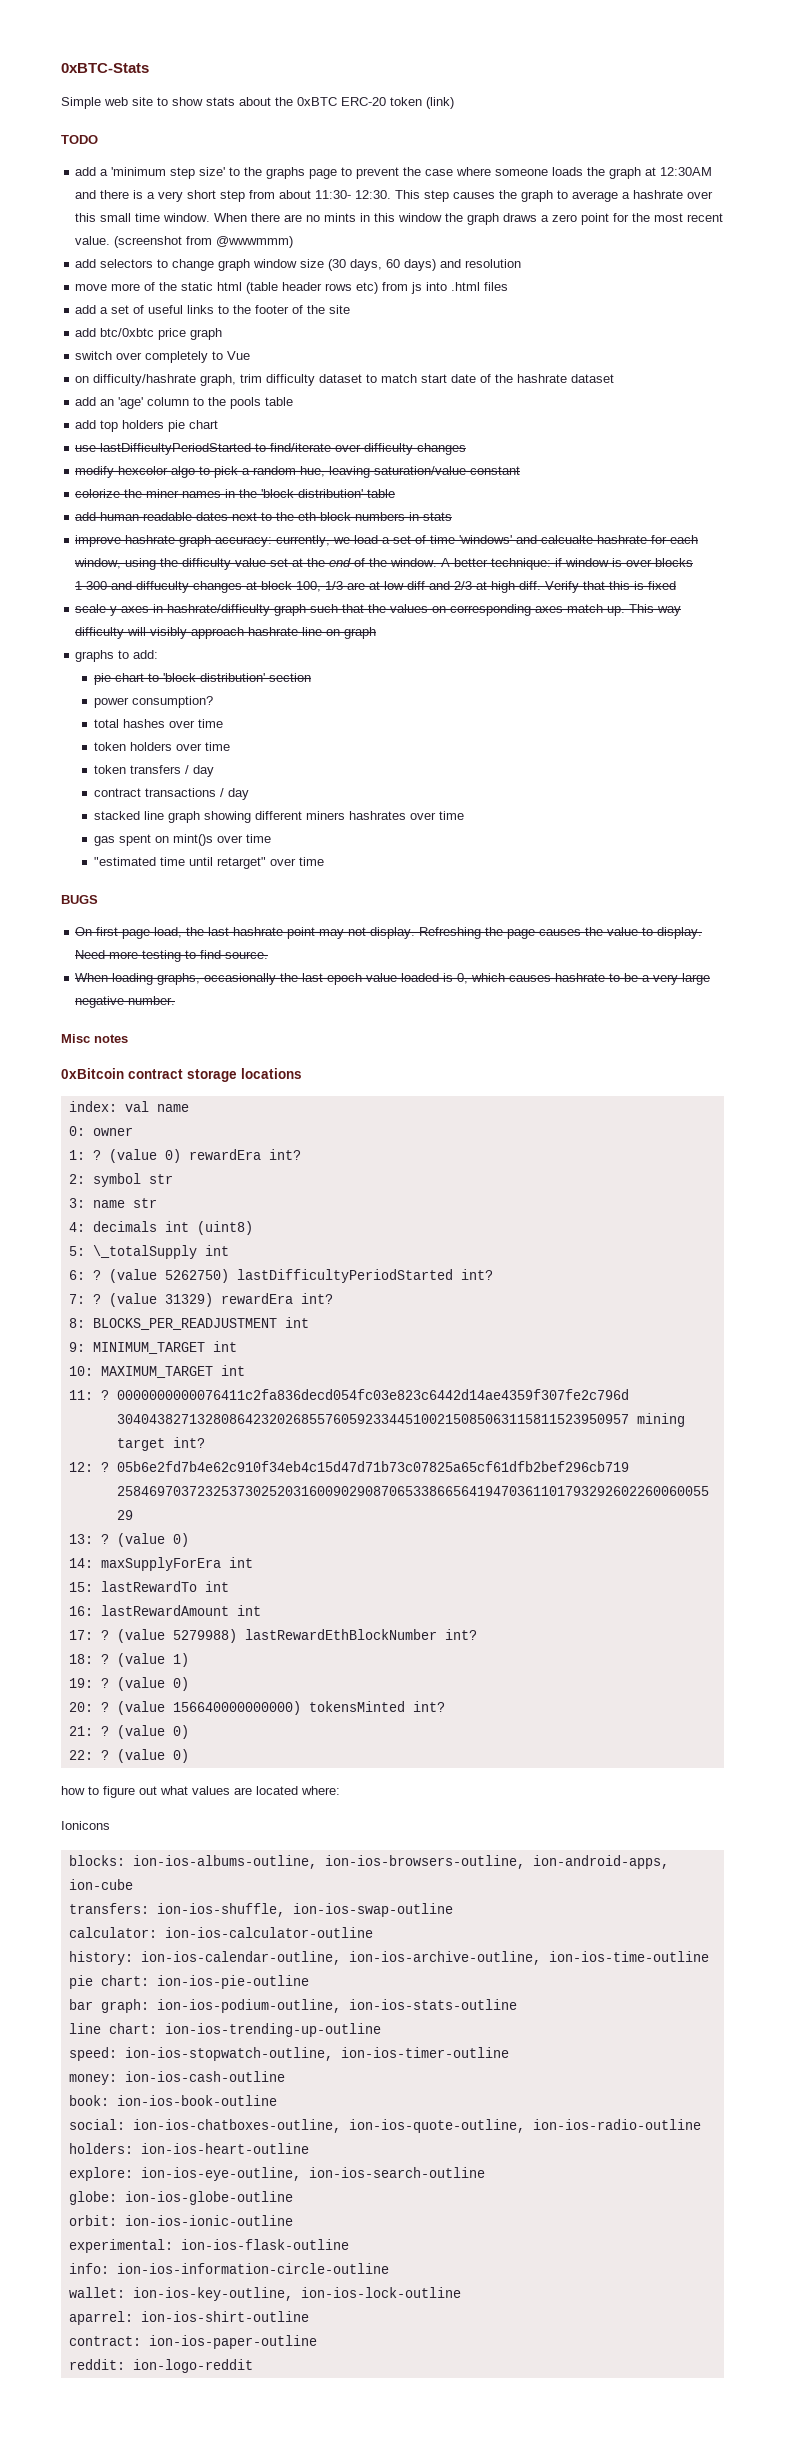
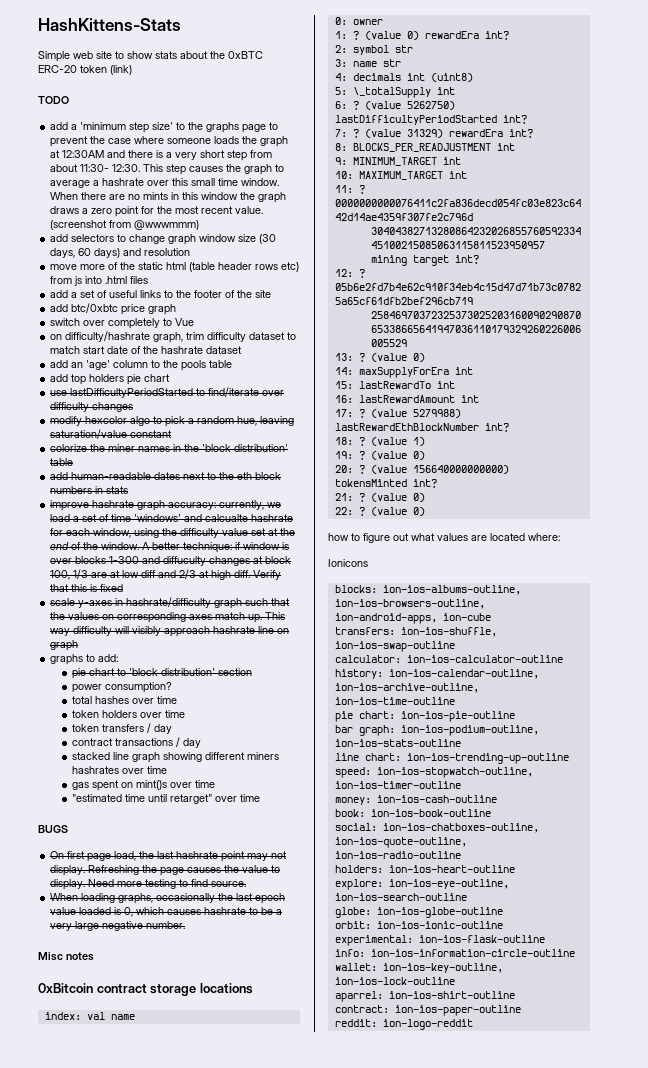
- 0xBTC-Stats
+ HashKittens-Stats

